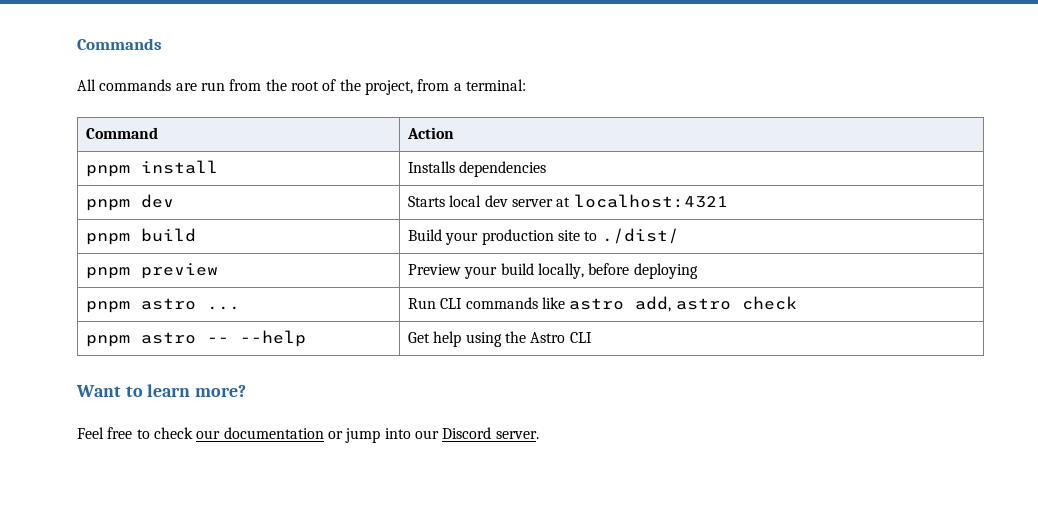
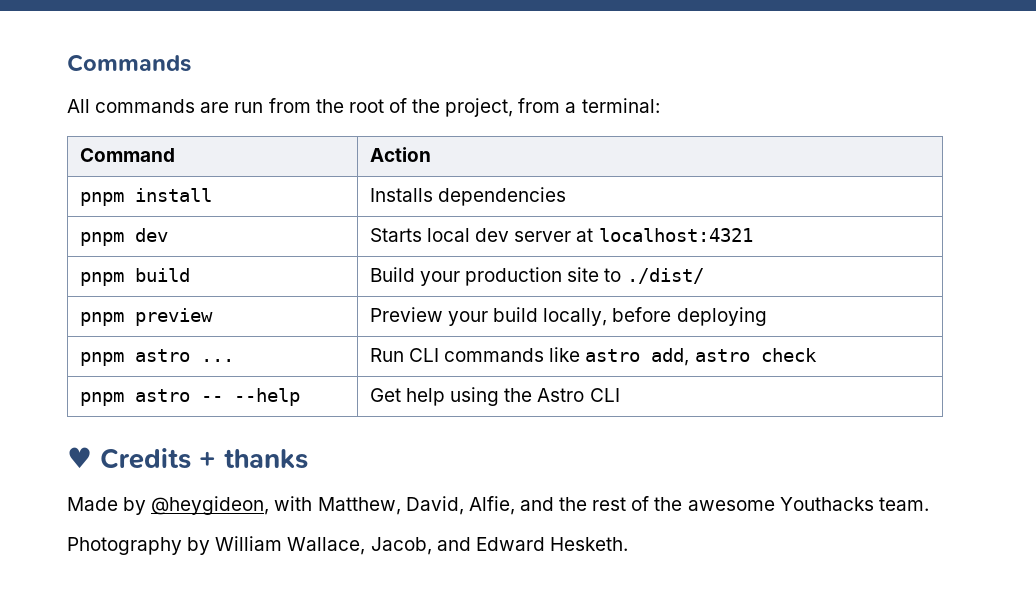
- Want to learn more?
- Feel free to check our documentation or jump into our Discord server.
+ ♥ Credits + thanks
+ Made by @heygideon, with Matthew, David, Alfie, and the rest of the awesome Youthacks team.
+ Photography by William Wallace, Jacob, and Edward Hesketh.

